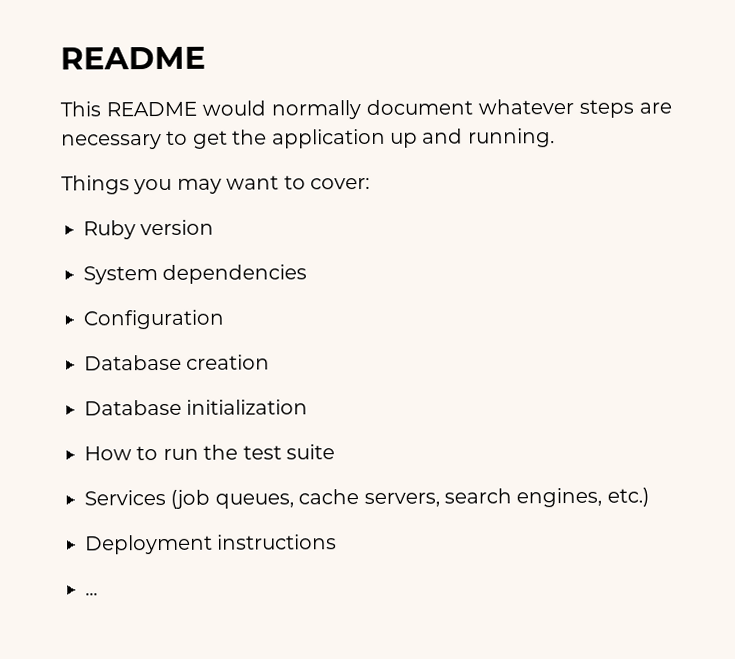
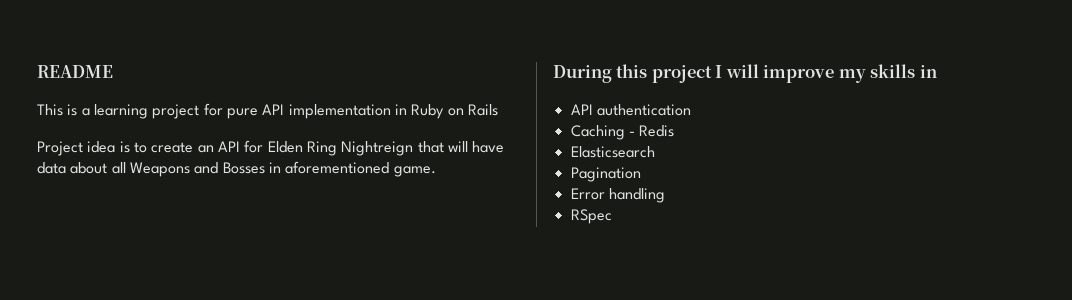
- This README would normally document whatever steps are necessary to get the application up and running.
- Things you may want to cover:
- Ruby version
- System dependencies
- Configuration
- Database creation
- Database initialization
- How to run the test suite
- Services (job queues, cache servers, search engines, etc.)
- Deployment instructions
- ...
+ This is a learning project for pure API implementation in Ruby on Rails
+ Project idea is to create an API for Elden Ring Nightreign that will have data about all Weapons and Bosses in aforementioned game.
+ During this project I will improve my skills in
+ API authentication
+ Caching - Redis
+ Elasticsearch
+ Pagination
+ Error handling
+ RSpec

